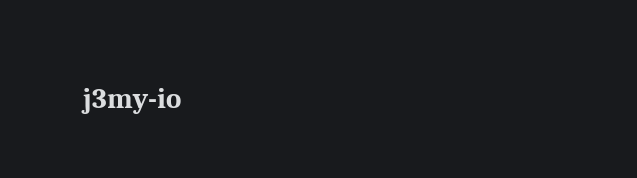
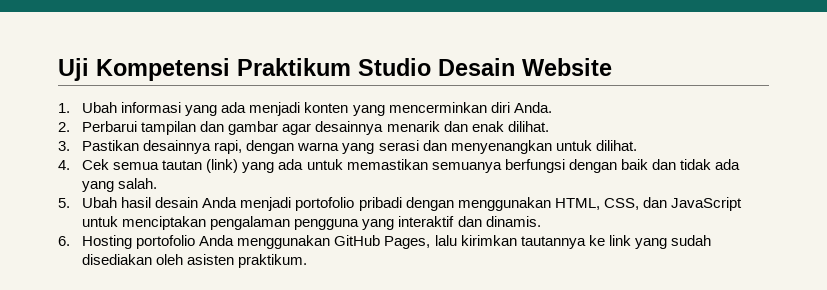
- j3my-io
+ Uji Kompetensi Praktikum Studio Desain Website
+ 1. Ubah informasi yang ada menjadi konten yang mencerminkan diri Anda.
+ 2. Perbarui tampilan dan gambar agar desainnya menarik dan enak dilihat.
+ 3. Pastikan desainnya rapi, dengan warna yang serasi dan menyenangkan untuk dilihat.
+ 4. Cek semua tautan (link) yang ada untuk memastikan semuanya berfungsi dengan baik dan tidak ada yang salah.
+ 5. Ubah hasil desain Anda menjadi portofolio pribadi dengan menggunakan HTML, CSS, dan JavaScript untuk menciptakan pengalaman pengguna yang interaktif dan dinamis.
+ 6. Hosting portofolio Anda menggunakan GitHub Pages, lalu kirimkan tautannya ke link yang sudah disediakan oleh asisten praktikum.

